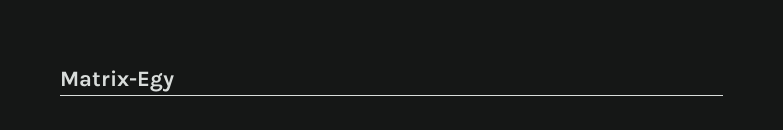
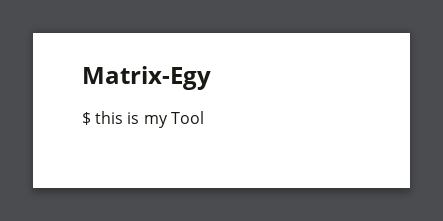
+ $ this is my Tool

